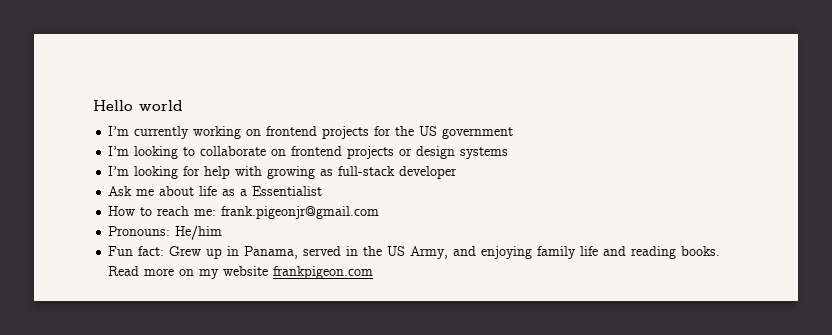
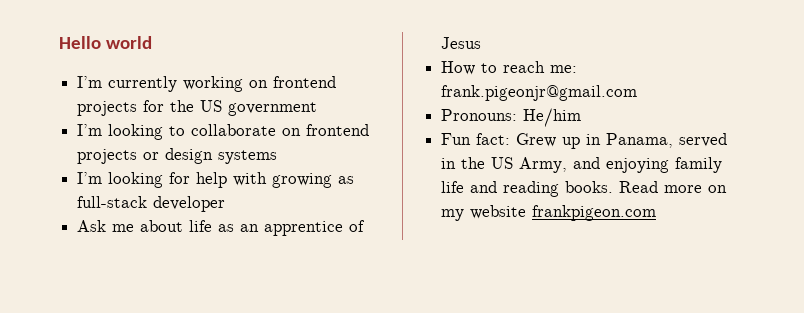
- Ask me about life as a Essentialist
+ Ask me about life as an apprentice of Jesus

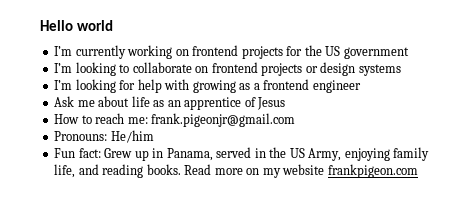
- I’m looking for help with growing as full-stack developer
+ I’m looking for help with growing as a frontend engineer
- Fun fact: Grew up in Panama, served in the US Army, and enjoying family life and reading books.
+ Fun fact: Grew up in Panama, served in the US Army, enjoying family life, and reading books.

